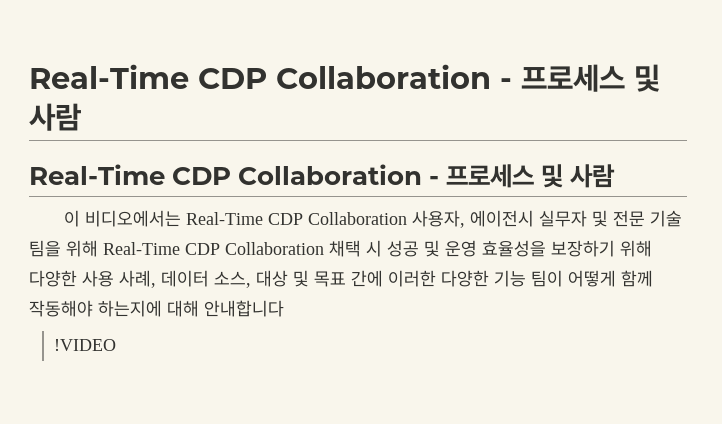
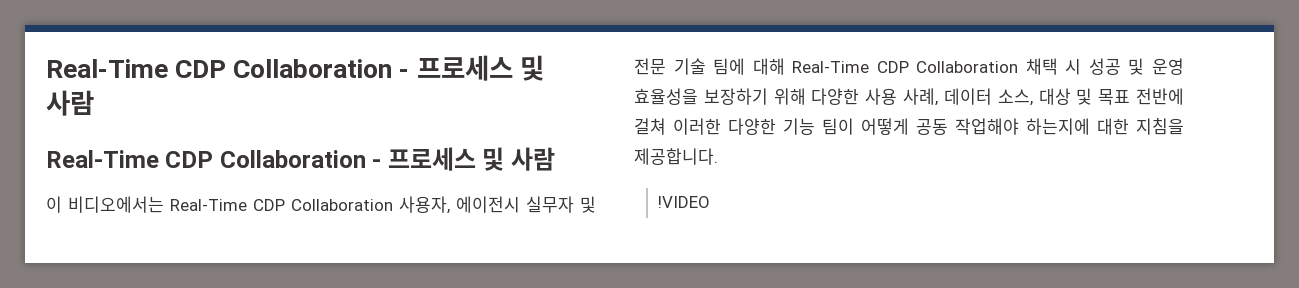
- 이 비디오에서는 Real-Time CDP Collaboration 사용자, 에이전시 실무자 및 전문 기술 팀을 위해 Real-Time CDP Collaboration 채택 시 성공 및 운영 효율성을 보장하기 위해 다양한 사용 사례, 데이터 소스, 대상 및 목표 간에 이러한 다양한 기능 팀이 어떻게 함께 작동해야 하는지에 대해 안내합니다
+ 이 비디오에서는 Real-Time CDP Collaboration 사용자, 에이전시 실무자 및 전문 기술 팀에 대해 Real-Time CDP Collaboration 채택 시 성공 및 운영 효율성을 보장하기 위해 다양한 사용 사례, 데이터 소스, 대상 및 목표 전반에 걸쳐 이러한 다양한 기능 팀이 어떻게 공동 작업해야 하는지에 대한 지침을 제공합니다.

